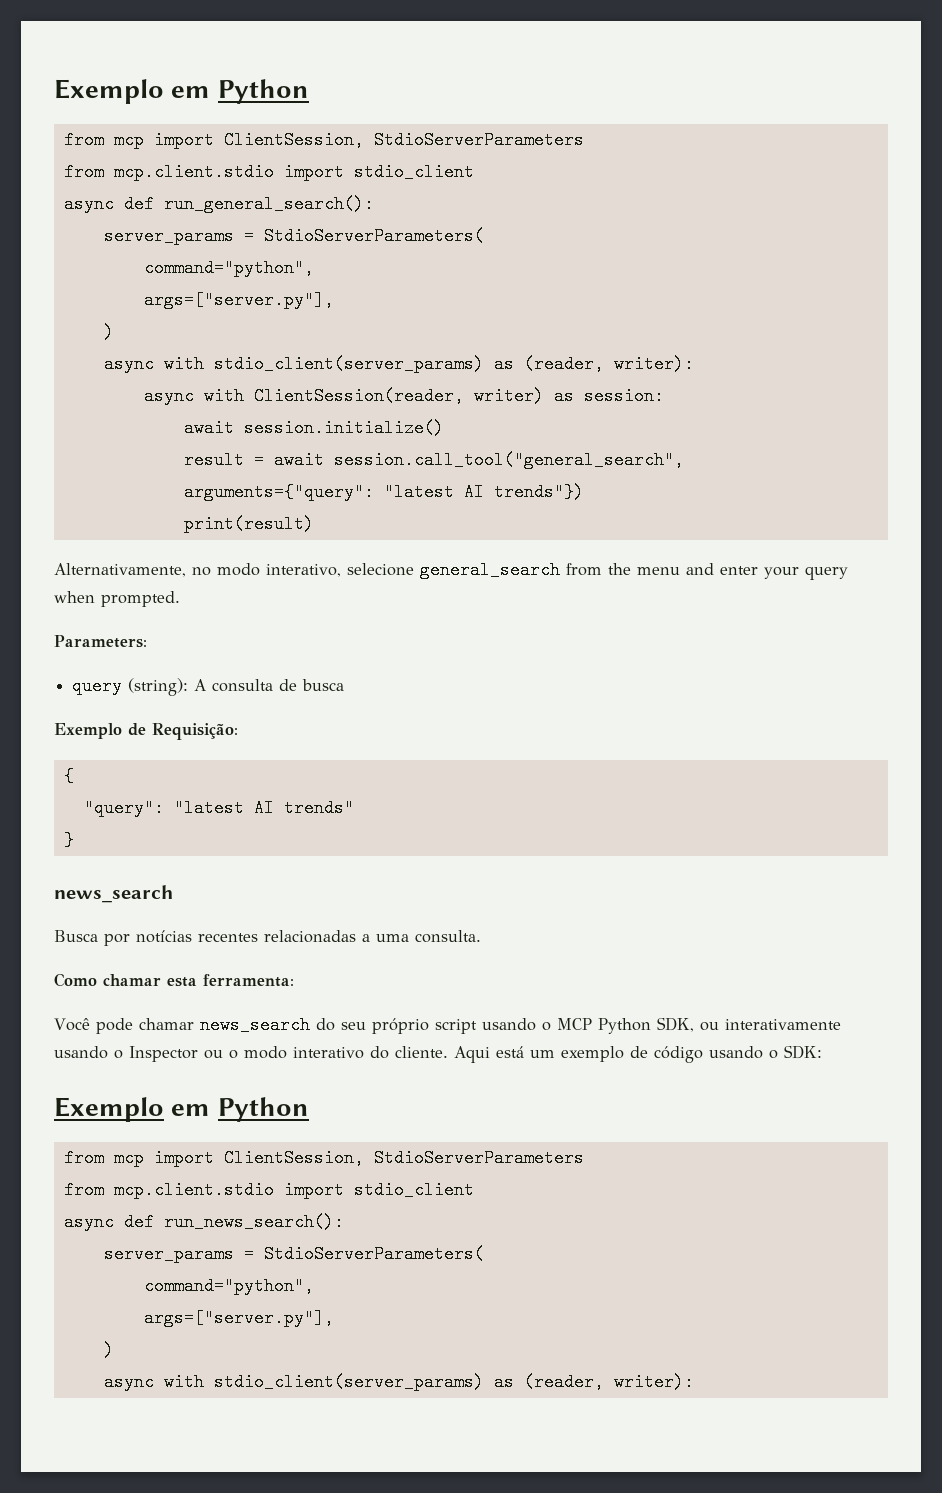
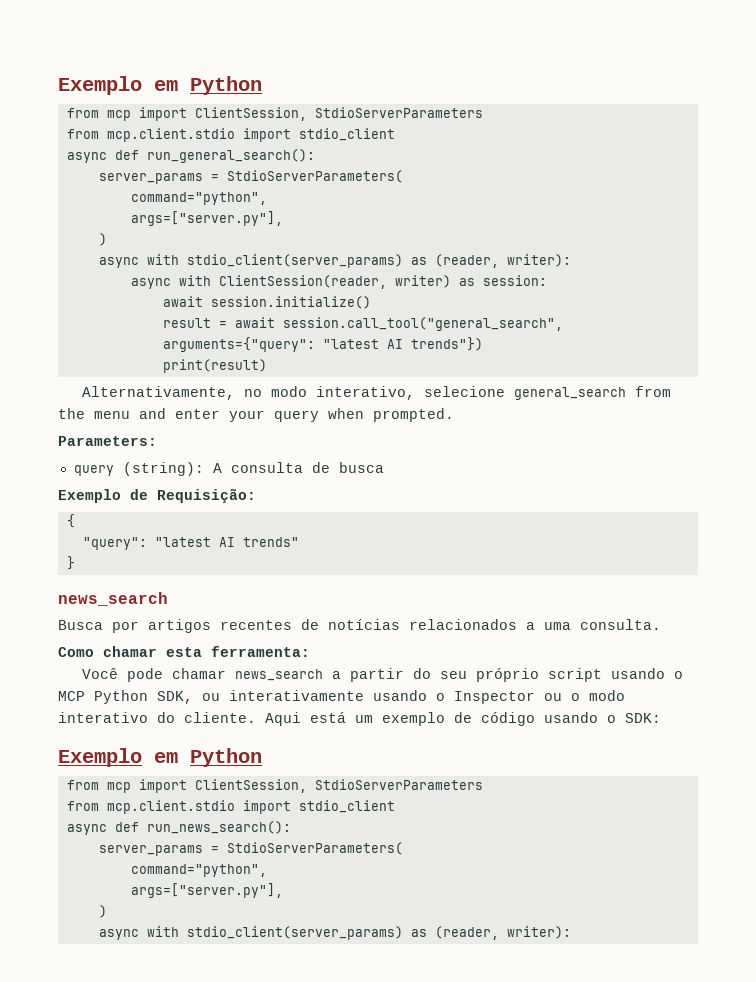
- Busca por notícias recentes relacionadas a uma consulta.
+ Busca por artigos recentes de notícias relacionados a uma consulta.
- Você pode chamar news_search do seu próprio script usando o MCP Python SDK, ou interativamente usando o Inspector ou o modo interativo do cliente.
+ Você pode chamar news_search a partir do seu próprio script usando o MCP Python SDK, ou interativamente usando o Inspector ou o modo interativo do cliente.

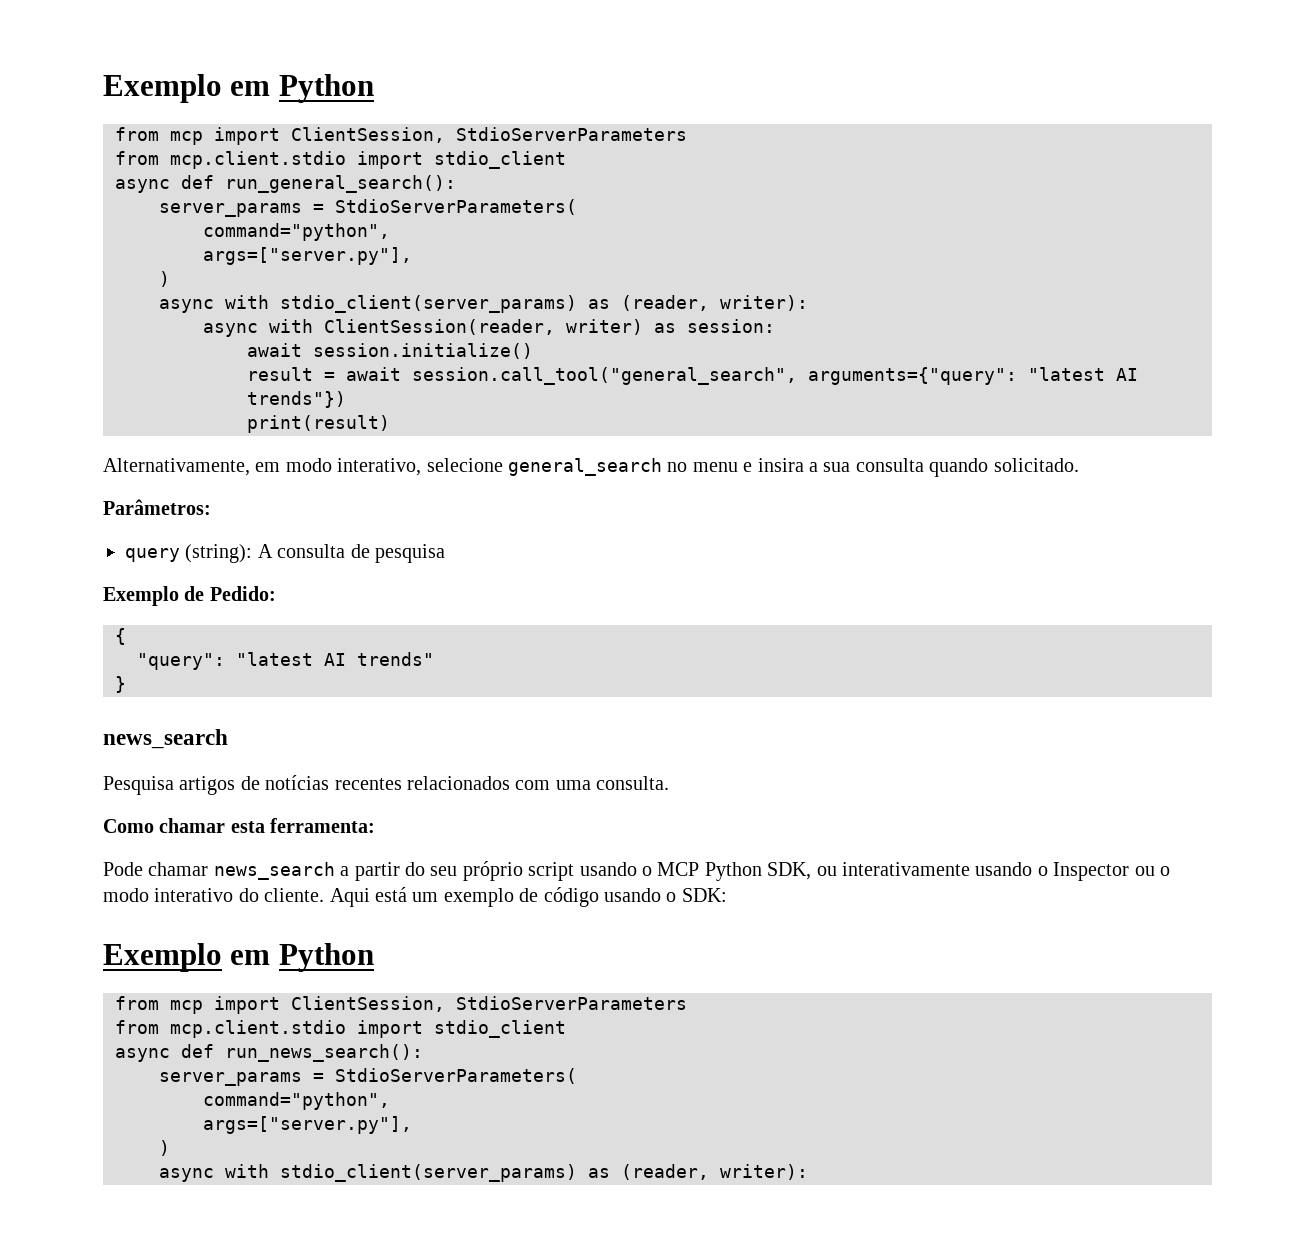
- Alternativamente, no modo interativo, selecione general_search from the menu and enter your query when prompted.
- Parameters:
+ Alternativamente, em modo interativo, selecione general_search no menu e insira a sua consulta quando solicitado.
+ Parâmetros:
- query (string): A consulta de busca
+ query (string): A consulta de pesquisa
- Exemplo de Requisição:
+ Exemplo de Pedido:
- Busca por artigos recentes de notícias relacionados a uma consulta.
+ Pesquisa artigos de notícias recentes relacionados com uma consulta.
- Você pode chamar news_search a partir do seu próprio script usando o MCP Python SDK, ou interativamente usando o Inspector ou o modo interativo do cliente.
+ Pode chamar news_search a partir do seu próprio script usando o MCP Python SDK, ou interativamente usando o Inspector ou o modo interativo do cliente.

